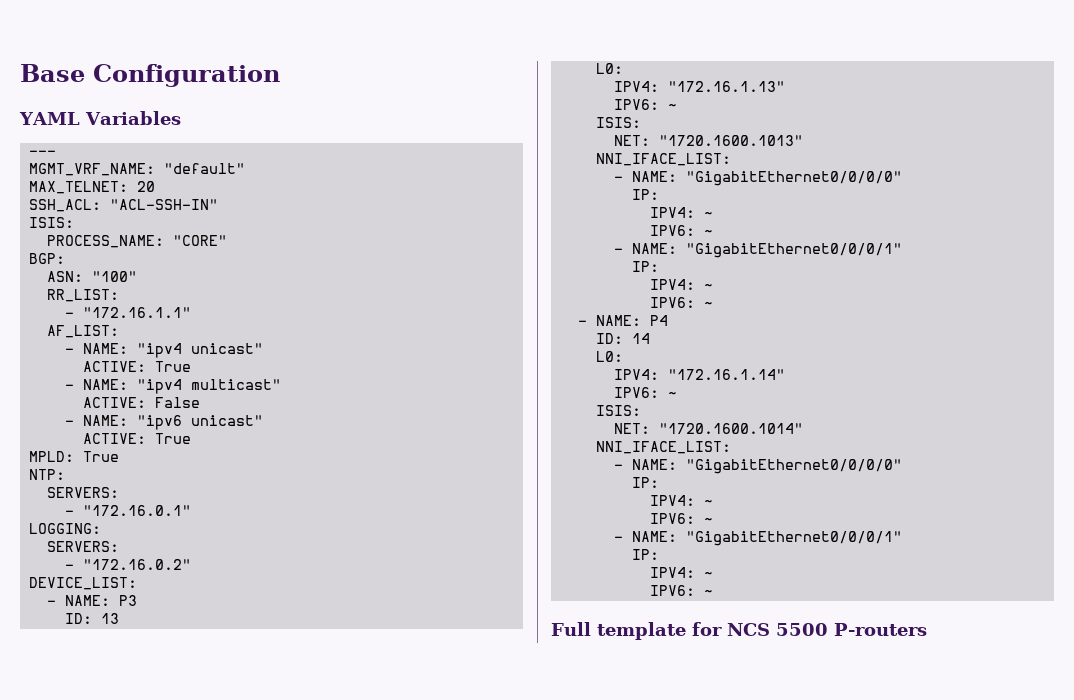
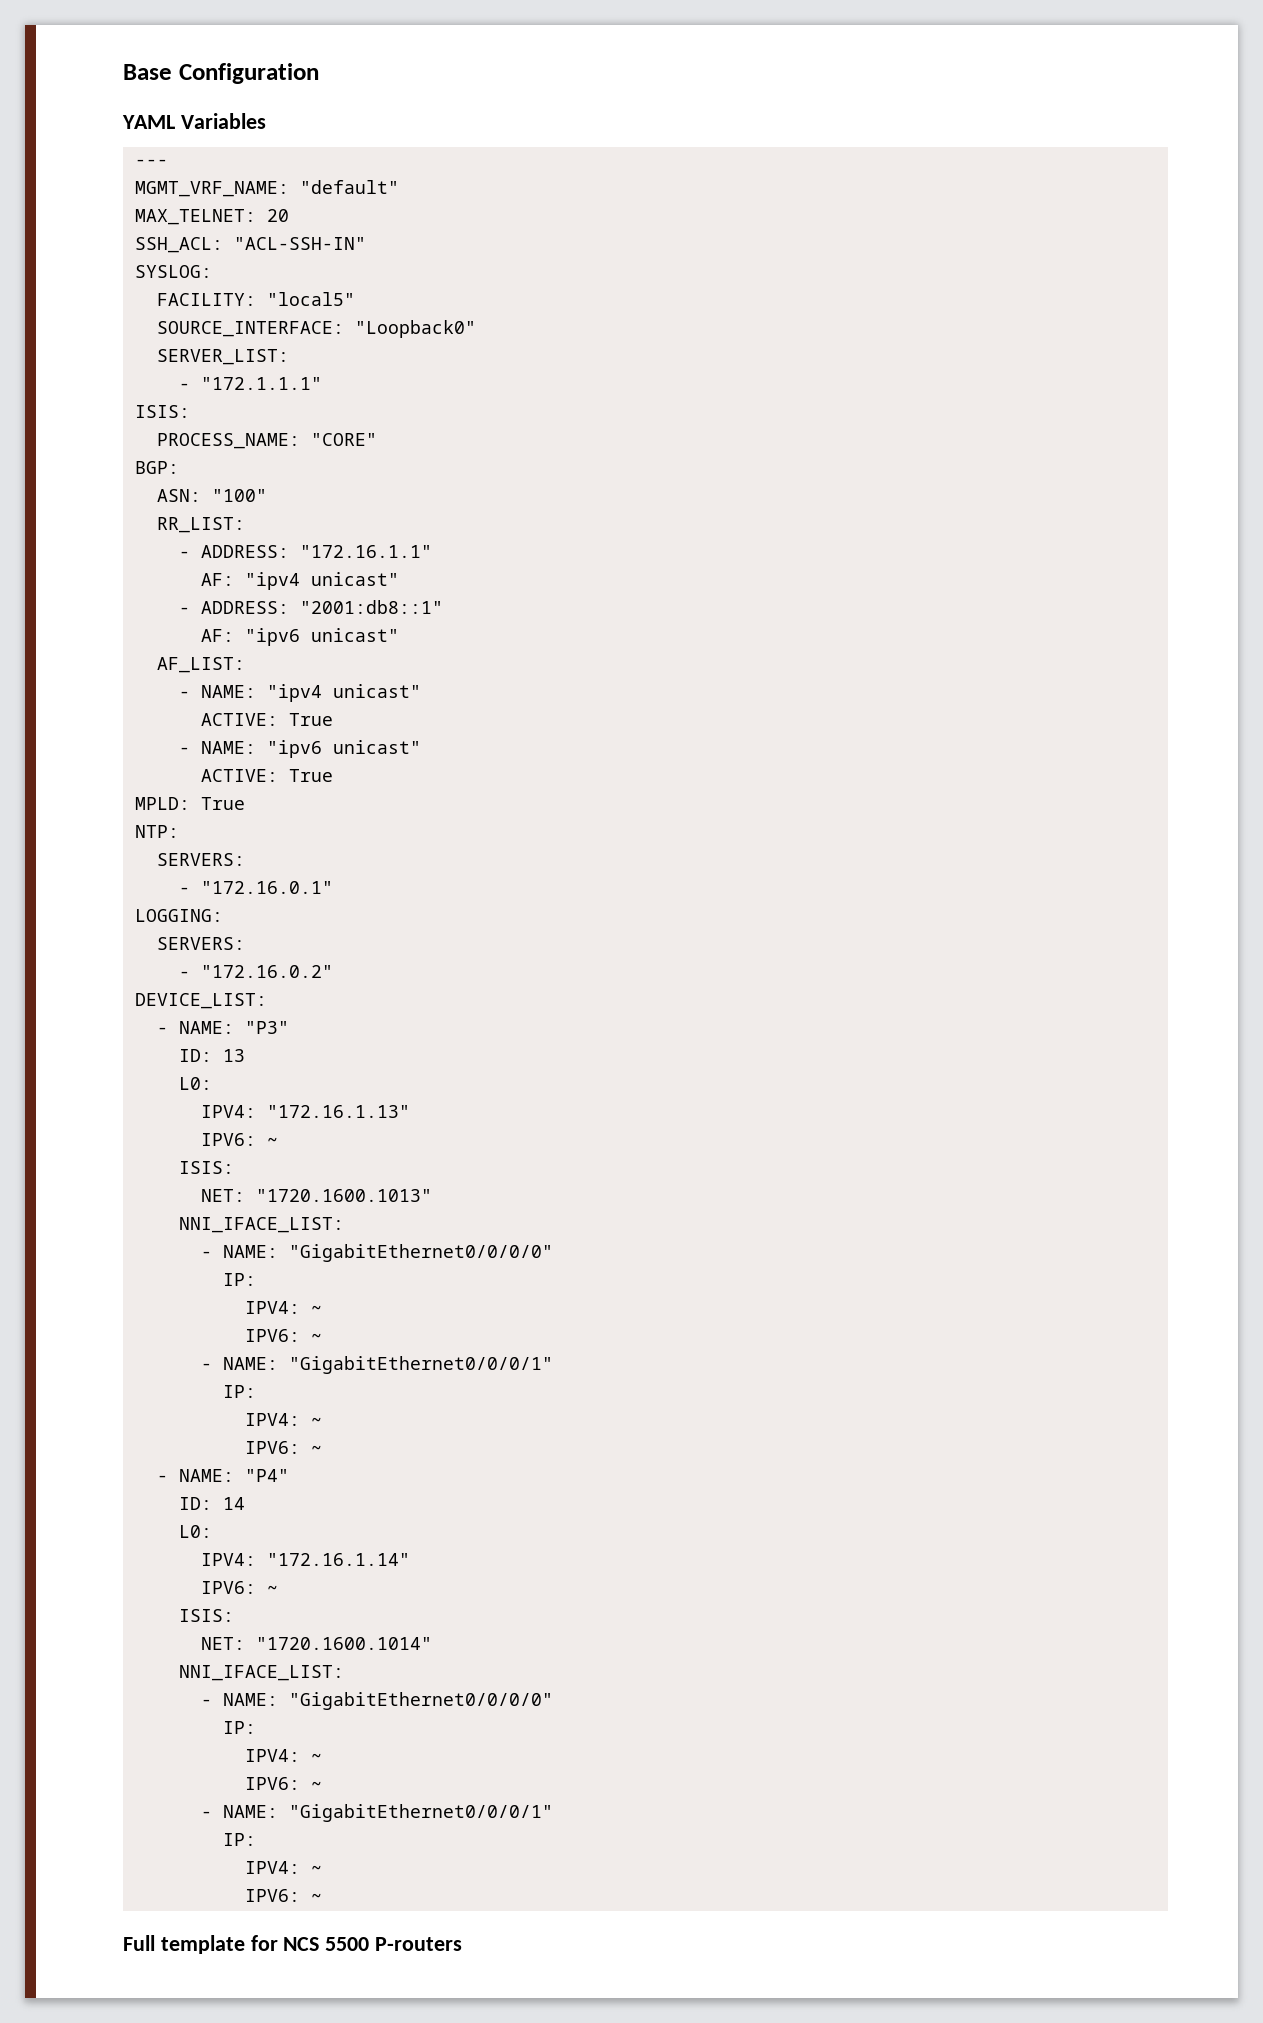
+ SYSLOG:
+ FACILITY: "local5"
+ SOURCE_INTERFACE: "Loopback0"
+ SERVER_LIST:
+ - "172.1.1.1"
- - "172.16.1.1"
+ - ADDRESS: "172.16.1.1"
+ AF: "ipv4 unicast"
+ - ADDRESS: "2001:db8::1"
+ AF: "ipv6 unicast"
- - NAME: "ipv4 multicast"
- ACTIVE: False
- - NAME: P3
+ - NAME: "P3"
- - NAME: P4
+ - NAME: "P4"

